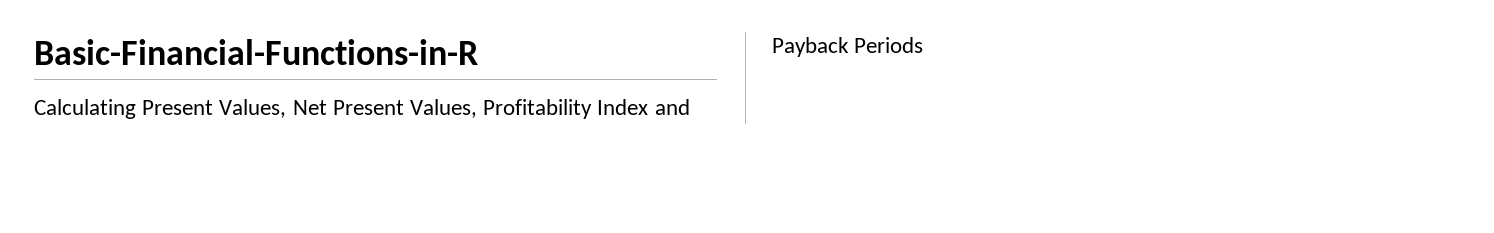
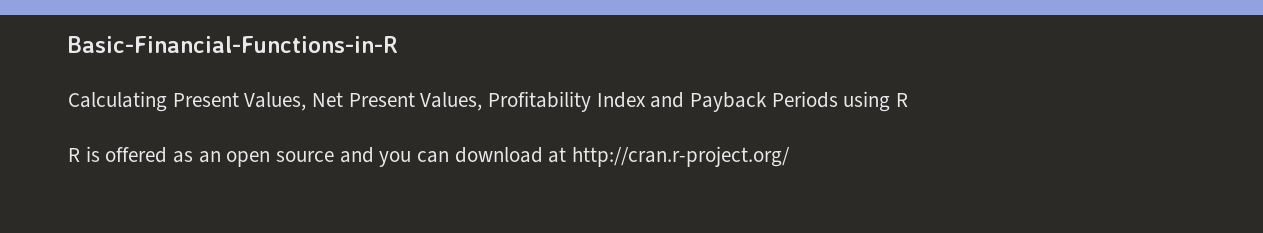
- Calculating Present Values, Net Present Values, Profitability Index and Payback Periods
+ Calculating Present Values, Net Present Values, Profitability Index and Payback Periods using R
+ R is offered as an open source and you can download at http://cran.r‐project.org/

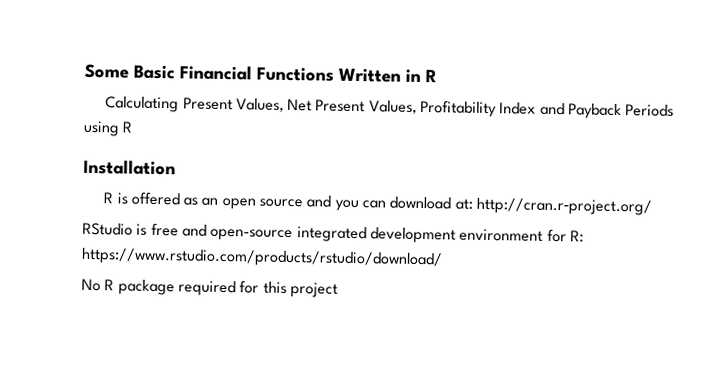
- Basic-Financial-Functions-in-R
+ Some Basic Financial Functions Written in R
+ Installation
- R is offered as an open source and you can download at http://cran.r‐project.org/
+ R is offered as an open source and you can download at: http://cran.r‐project.org/
+ RStudio is free and open-source integrated development environment for R: https://www.rstudio.com/products/rstudio/download/
+ No R package required for this project

